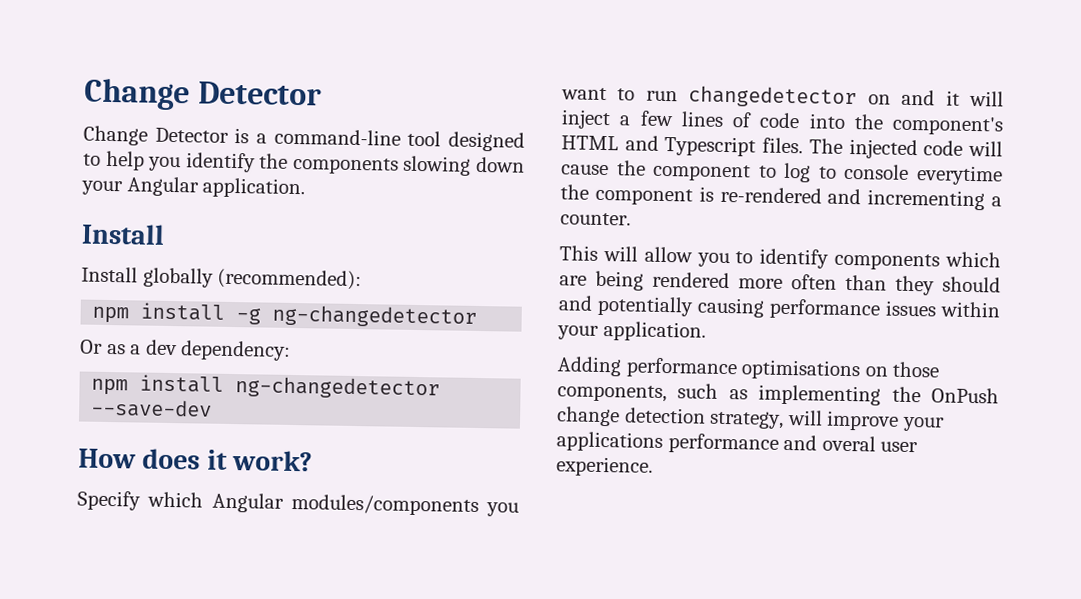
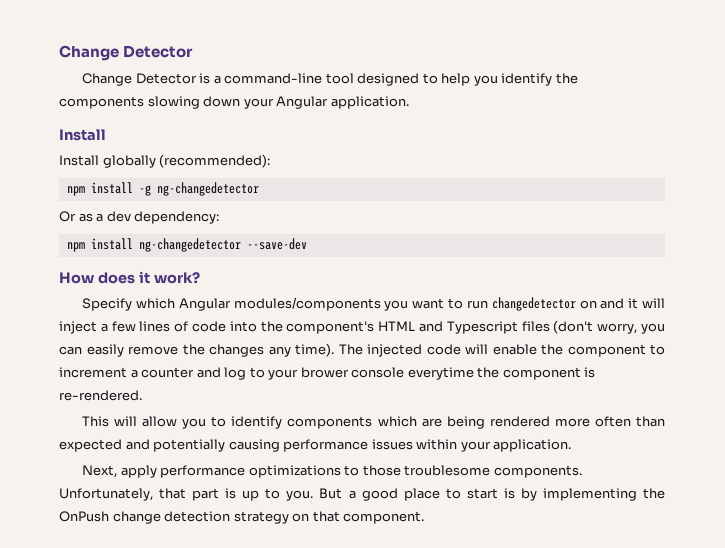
- Specify which Angular modules/components you want to run changedetector on and it will inject a few lines of code into the component's HTML and Typescript files.
+ Specify which Angular modules/components you want to run changedetector on and it will inject a few lines of code into the component's HTML and Typescript files (don't worry, you can easily remove the changes any time).
- The injected code will cause the component to log to console everytime the component is re-rendered and incrementing a counter.
+ The injected code will enable the component to increment a counter and log to your brower console everytime the component is re-rendered.
- This will allow you to identify components which are being rendered more often than they should and potentially causing performance issues within your application.
+ This will allow you to identify components which are being rendered more often than expected and potentially causing performance issues within your application.
- Adding performance optimisations on those components, such as implementing the OnPush change detection strategy, will improve your applications performance and overal user experience.
+ Next, apply performance optimizations to those troublesome components. Unfortunately, that part is up to you. But a good place to start is by implementing the OnPush change detection strategy on that component.

